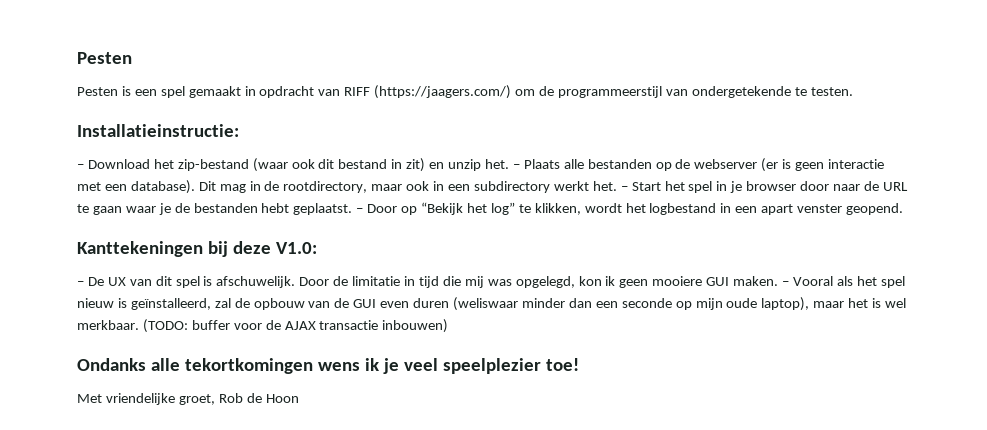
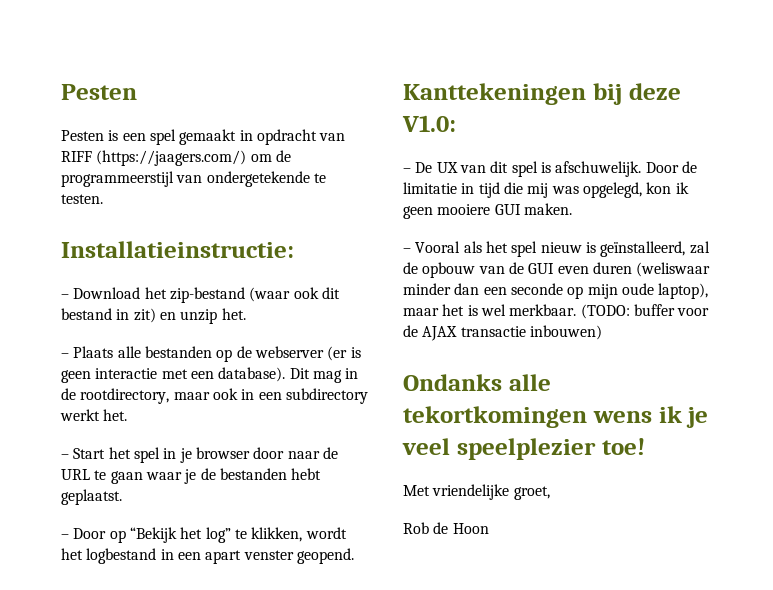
- – Download het zip-bestand (waar ook dit bestand in zit) en unzip het. – Plaats alle bestanden op de webserver (er is geen interactie met een database).
+ – Download het zip-bestand (waar ook dit bestand in zit) en unzip het.
+ – Plaats alle bestanden op de webserver (er is geen interactie met een database).
- Dit mag in de rootdirectory, maar ook in een subdirectory werkt het. – Start het spel in je browser door naar de URL te gaan waar je de bestanden hebt geplaatst. – Door op “Bekijk het log” te klikken, wordt het logbestand in een apart venster geopend.
+ Dit mag in de rootdirectory, maar ook in een subdirectory werkt het.
+ – Start het spel in je browser door naar de URL te gaan waar je de bestanden hebt geplaatst.
+ – Door op “Bekijk het log” te klikken, wordt het logbestand in een apart venster geopend.
- Door de limitatie in tijd die mij was opgelegd, kon ik geen mooiere GUI maken. – Vooral als het spel nieuw is geïnstalleerd, zal de opbouw van de GUI even duren (weliswaar minder dan een seconde op mijn oude laptop), maar het is wel merkbaar.
+ Door de limitatie in tijd die mij was opgelegd, kon ik geen mooiere GUI maken.
+ – Vooral als het spel nieuw is geïnstalleerd, zal de opbouw van de GUI even duren (weliswaar minder dan een seconde op mijn oude laptop), maar het is wel merkbaar.
- Met vriendelijke groet, Rob de Hoon
+ Met vriendelijke groet,
+ Rob de Hoon

